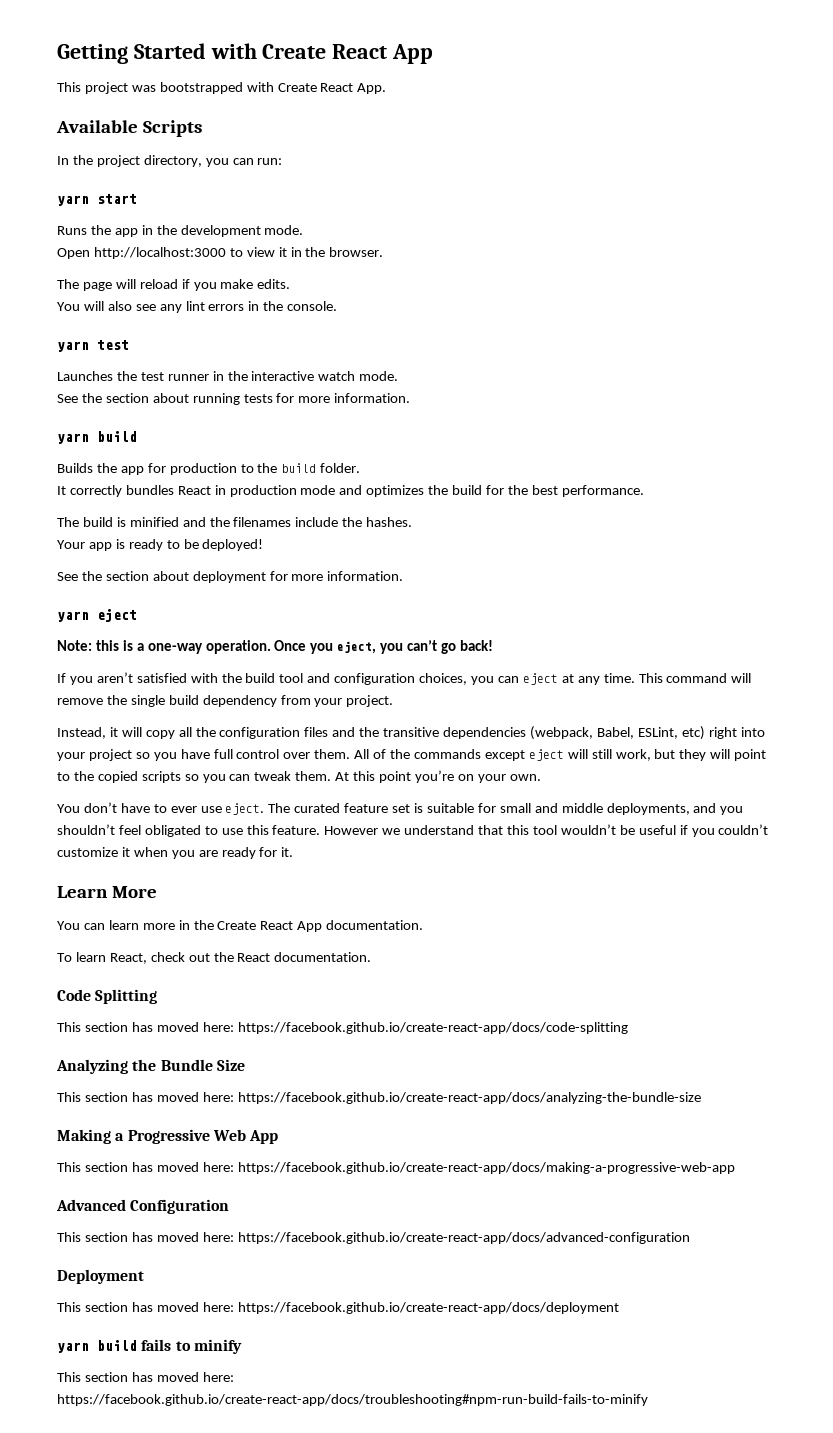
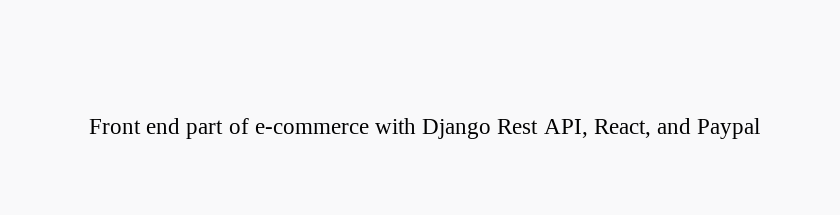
- Getting Started with Create React App
- This project was bootstrapped with Create React App.
- Available Scripts
- In the project directory, you can run:
- yarn start
- Runs the app in the development mode.
- Open http://localhost:3000 to view it in the browser.
- The page will reload if you make edits.
- You will also see any lint errors in the console.
- yarn test
- Launches the test runner in the interactive watch mode.
- See the section about running tests for more information.
- yarn build
- Builds the app for production to the build folder.
- It correctly bundles React in production mode and optimizes the build for the best performance.
- The build is minified and the filenames include the hashes.
- Your app is ready to be deployed!
- See the section about deployment for more information.
- yarn eject
- Note: this is a one-way operation. Once you eject, you can’t go back!
- If you aren’t satisfied with the build tool and configuration choices, you can eject at any time. This command will remove the single build dependency from your project.
- Instead, it will copy all the configuration files and the transitive dependencies (webpack, Babel, ESLint, etc) right into your project so you have full control over them. All of the commands except eject will still work, but they will point to the copied scripts so you can tweak them. At this point you’re on your own.
- You don’t have to ever use eject. The curated feature set is suitable for small and middle deployments, and you shouldn’t feel obligated to use this feature. However we understand that this tool wouldn’t be useful if you couldn’t customize it when you are ready for it.
- Learn More
- You can learn more in the Create React App documentation.
- To learn React, check out the React documentation.
- Code Splitting
- This section has moved here: https://facebook.github.io/create-react-app/docs/code-splitting
- Analyzing the Bundle Size
- This section has moved here: https://facebook.github.io/create-react-app/docs/analyzing-the-bundle-size
- Making a Progressive Web App
- This section has moved here: https://facebook.github.io/create-react-app/docs/making-a-progressive-web-app
- Advanced Configuration
- This section has moved here: https://facebook.github.io/create-react-app/docs/advanced-configuration
- Deployment
- This section has moved here: https://facebook.github.io/create-react-app/docs/deployment
- yarn build fails to minify
- This section has moved here: https://facebook.github.io/create-react-app/docs/troubleshooting#npm-run-build-fails-to-minify
+ Front end part of e-commerce with Django Rest API, React, and Paypal

